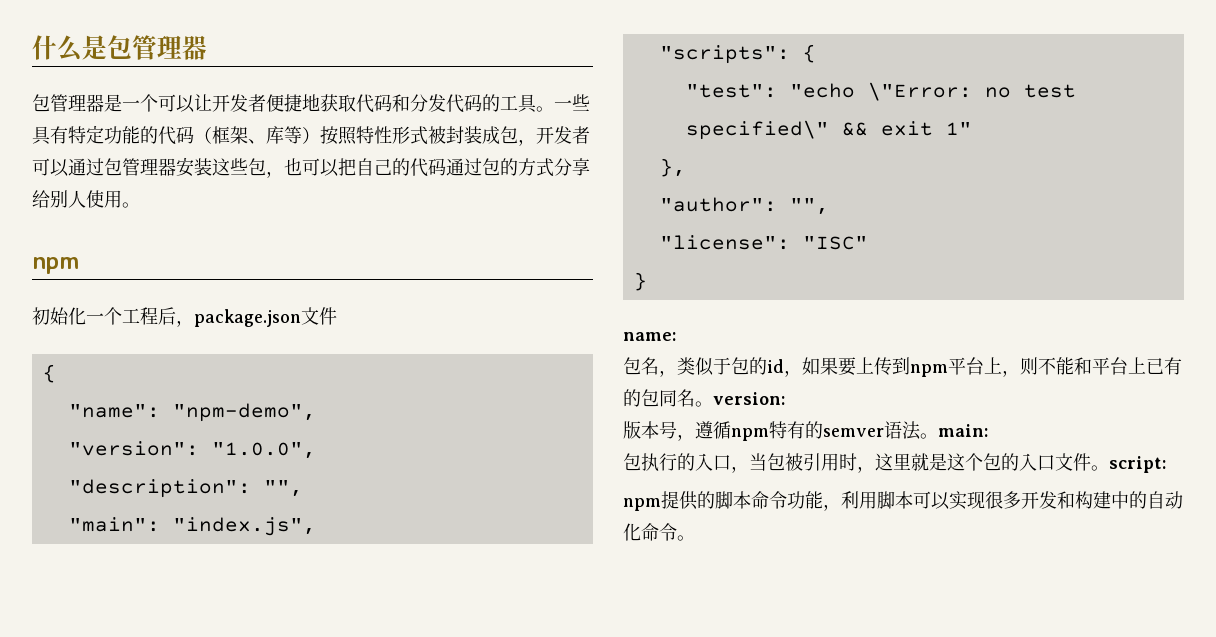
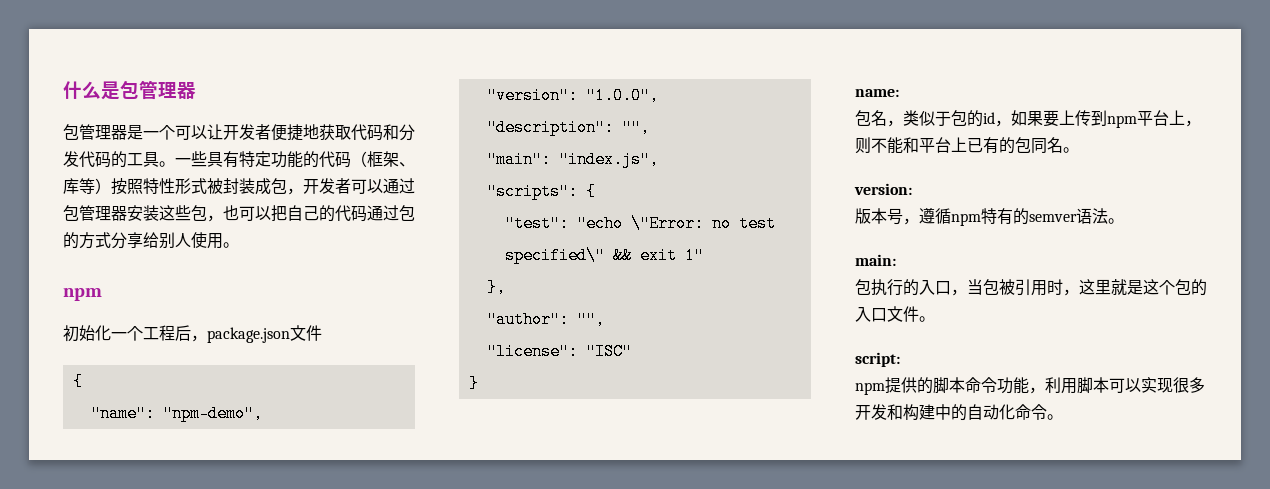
- 包名，类似于包的id，如果要上传到npm平台上，则不能和平台上已有的包同名。version:
+ 包名，类似于包的id，如果要上传到npm平台上，则不能和平台上已有的包同名。
+ version:
- 版本号，遵循npm特有的semver语法。main:
+ 版本号，遵循npm特有的semver语法。
+ main:
- 包执行的入口，当包被引用时，这里就是这个包的入口文件。script:
+ 包执行的入口，当包被引用时，这里就是这个包的入口文件。
+ script:

